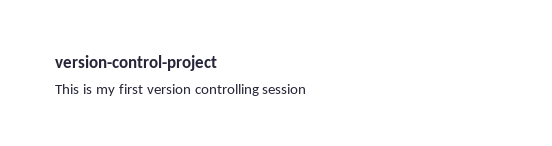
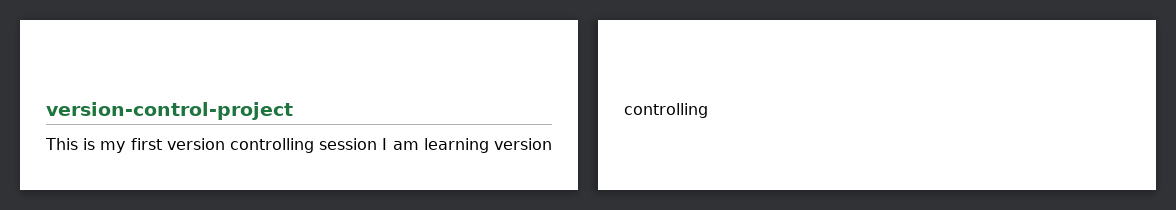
- This is my first version controlling session
+ This is my first version controlling session I am learning version controlling

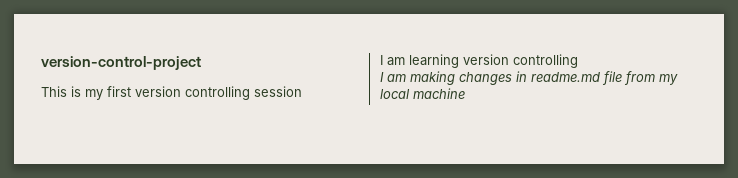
- This is my first version controlling session I am learning version controlling
+ This is my first version controlling session
+ I am learning version controlling
+ I am making changes in readme.md file from my local machine

